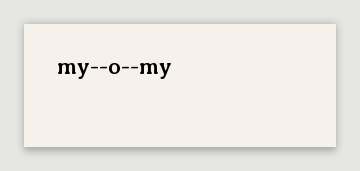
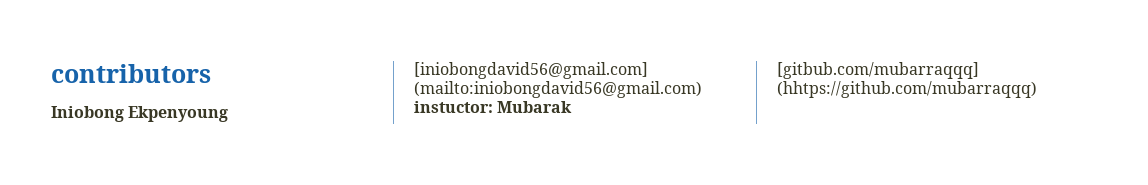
- my--o--my
+ contributors
+ Iniobong Ekpenyoung [iniobongdavid56@gmail.com] (mailto:iniobongdavid56@gmail.com) instuctor: Mubarak [gitbub.com/mubarraqqq] (hhtps://github.com/mubarraqqq)

